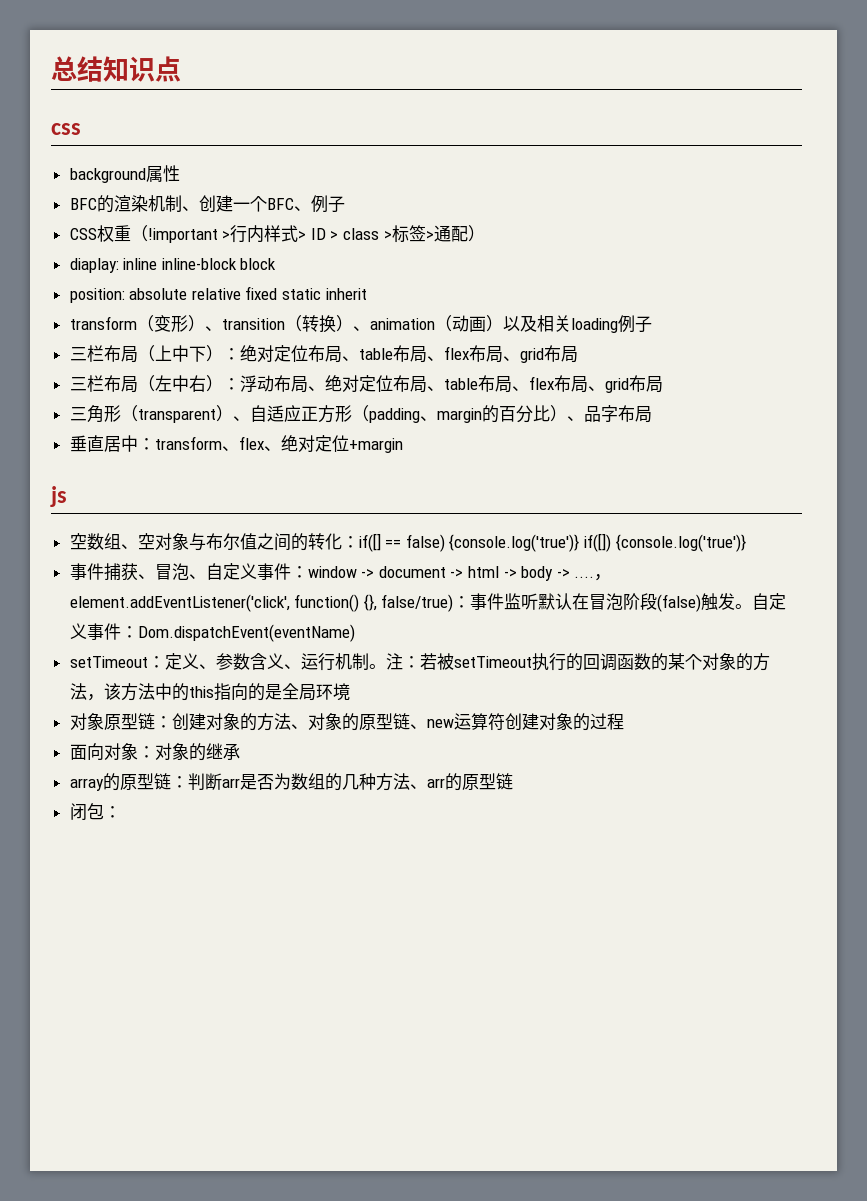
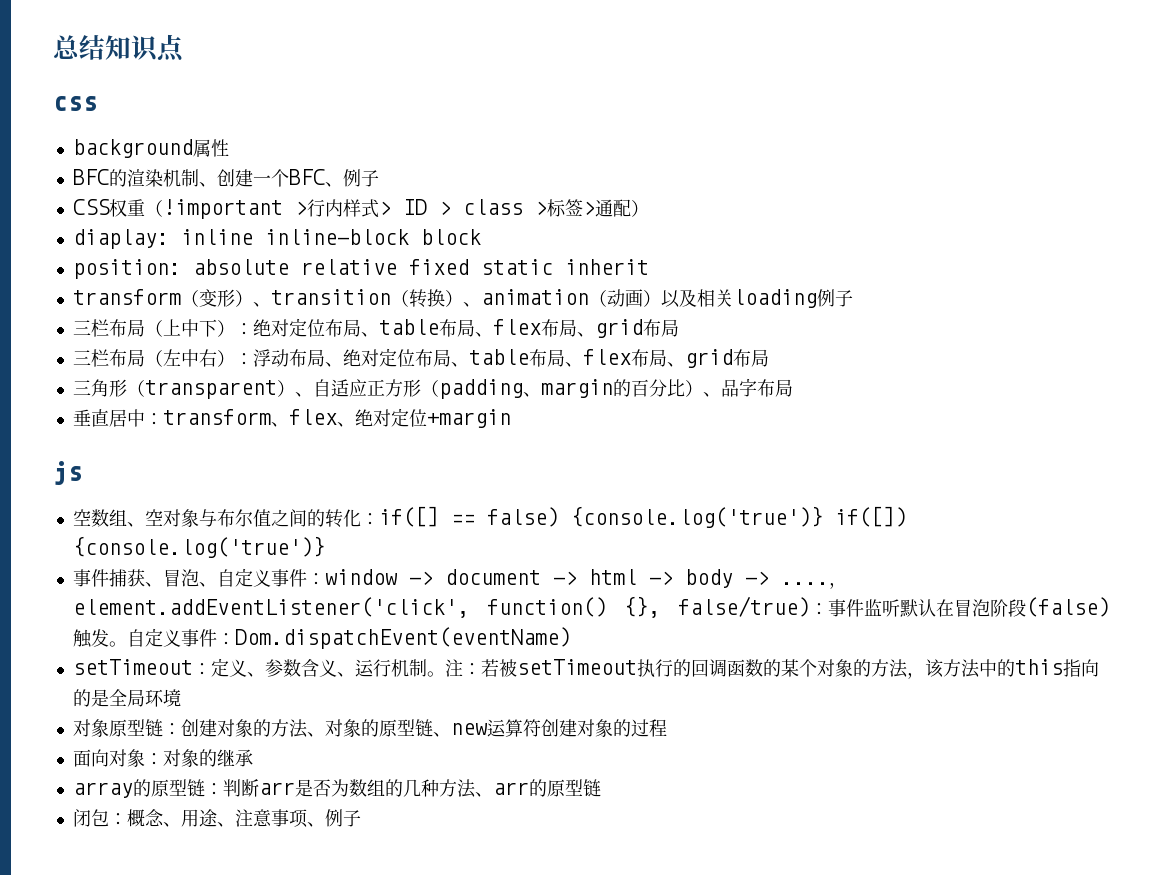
- 闭包：
+ 闭包：概念、用途、注意事项、例子

